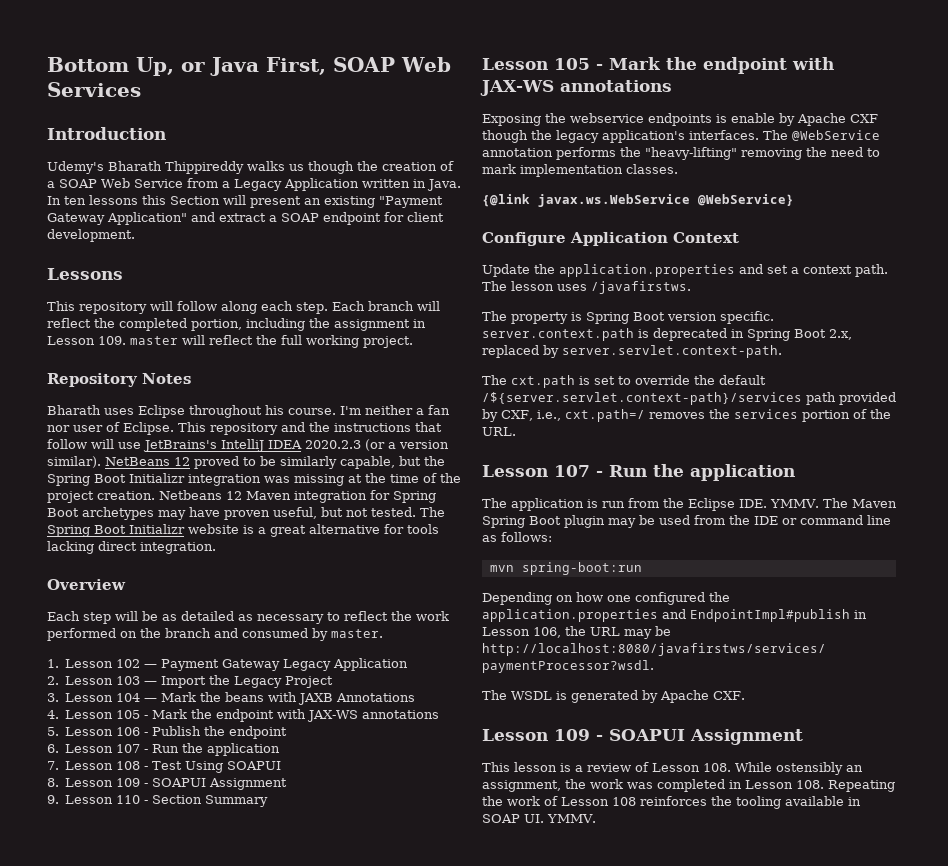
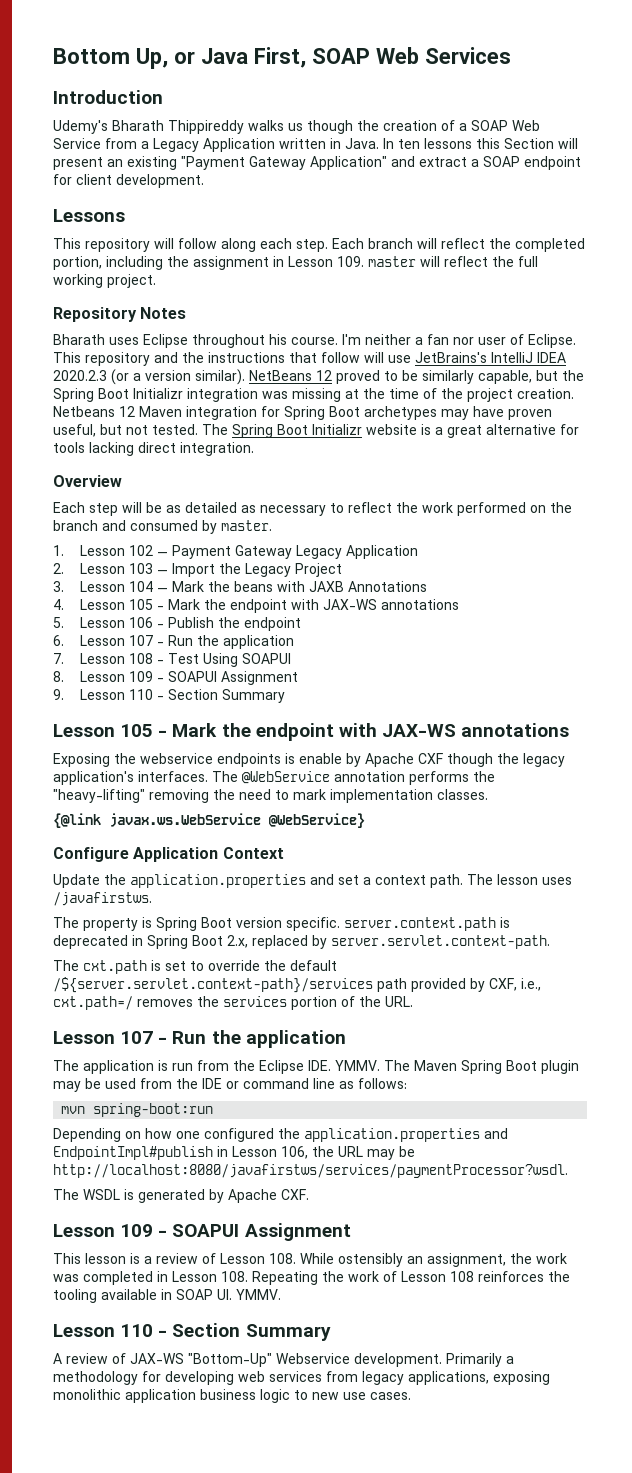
  This lesson is a review of Lesson 108. While ostensibly an assignment, the work was completed in Lesson 108. Repeating the work of Lesson 108 reinforces the tooling available in SOAP UI. YMMV.
+ Lesson 110 - Section Summary
+ A review of JAX-WS "Bottom-Up" Webservice development. Primarily a methodology for developing web services from legacy applications, exposing monolithic application business logic to new use cases.

